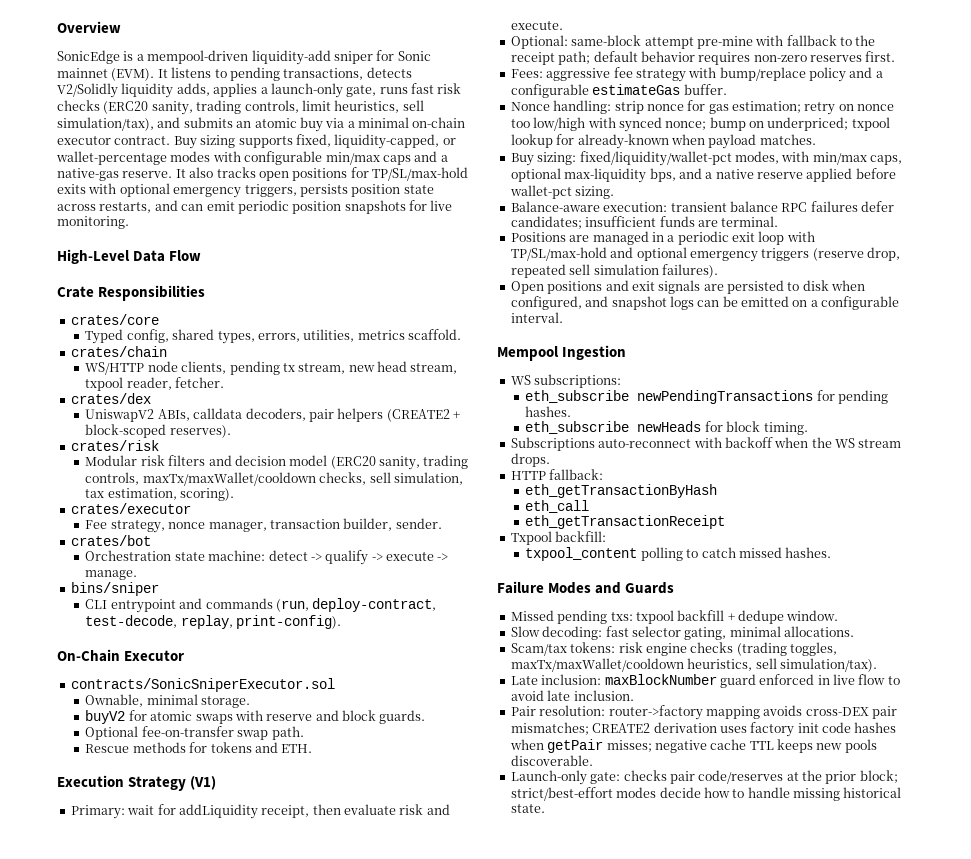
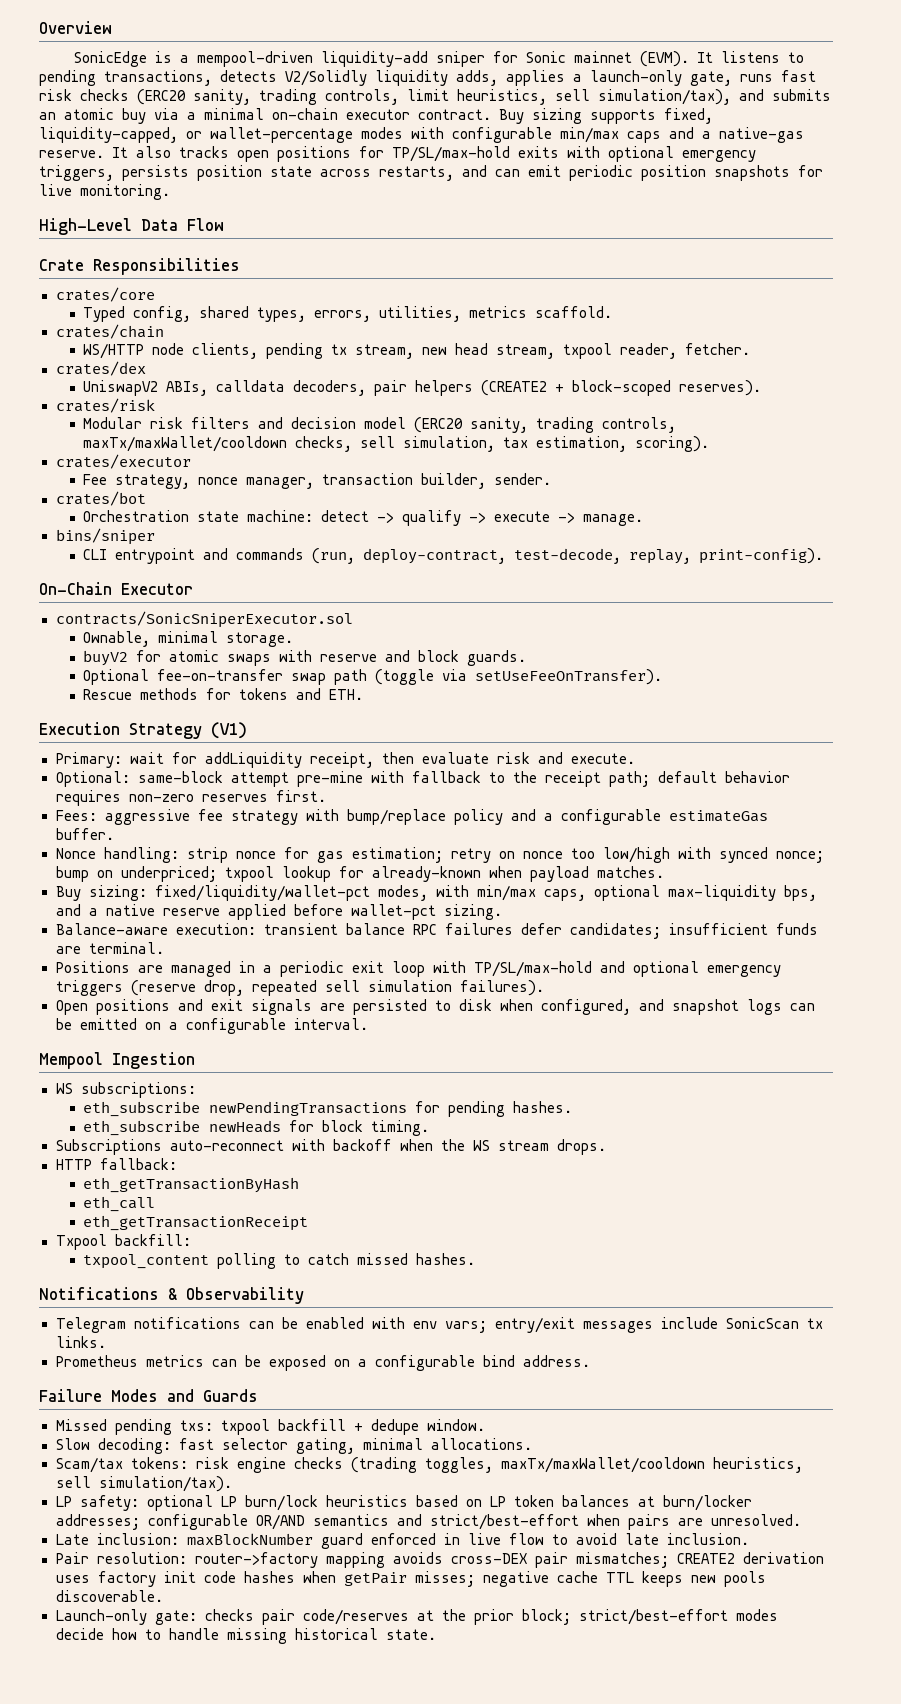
- Optional fee-on-transfer swap path.
+ Optional fee-on-transfer swap path (toggle via setUseFeeOnTransfer).
+ Notifications & Observability
+ Telegram notifications can be enabled with env vars; entry/exit messages include SonicScan tx links.
+ Prometheus metrics can be exposed on a configurable bind address.
+ LP safety: optional LP burn/lock heuristics based on LP token balances at burn/locker addresses; configurable OR/AND semantics and strict/best-effort when pairs are unresolved.

